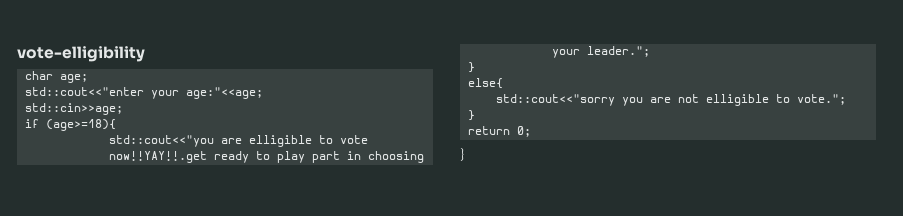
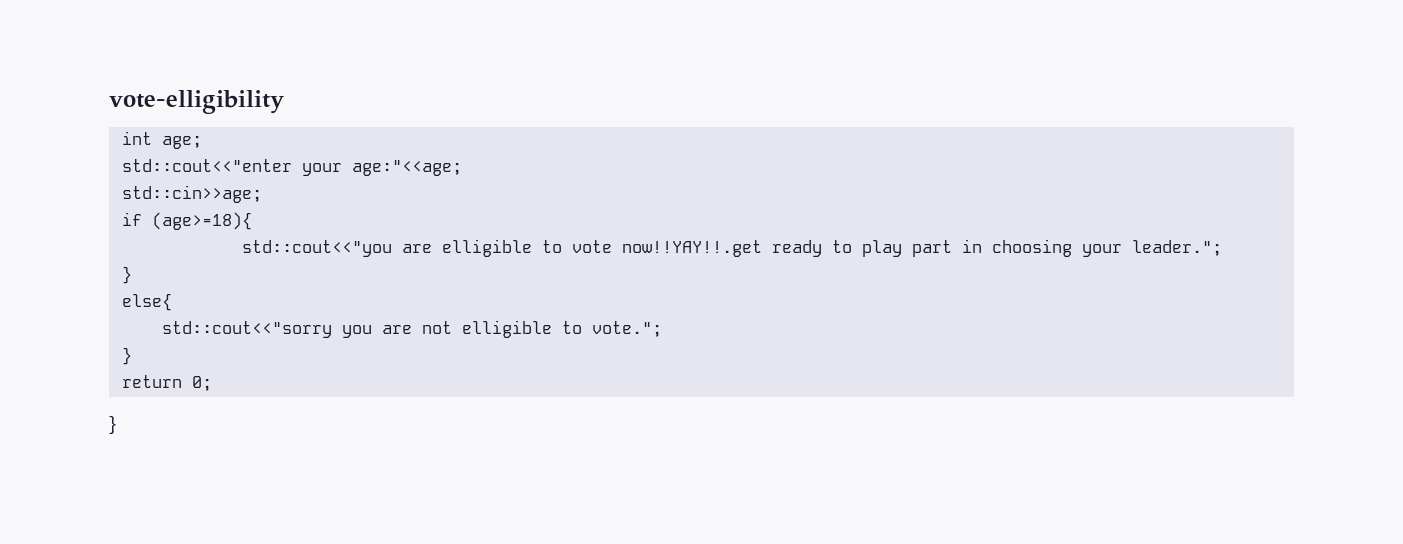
- char age;
+ int age;

